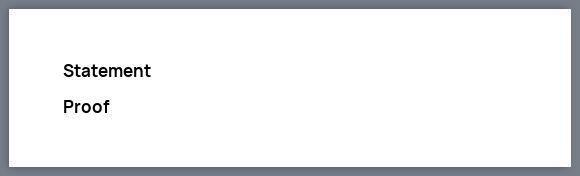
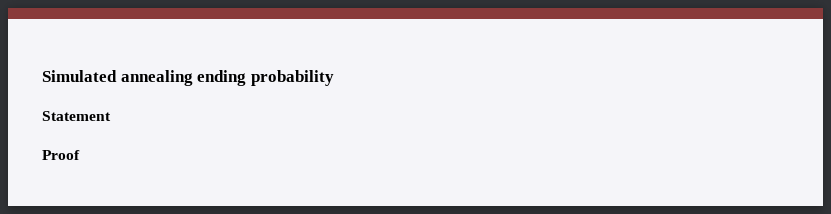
+ Simulated annealing ending probability

